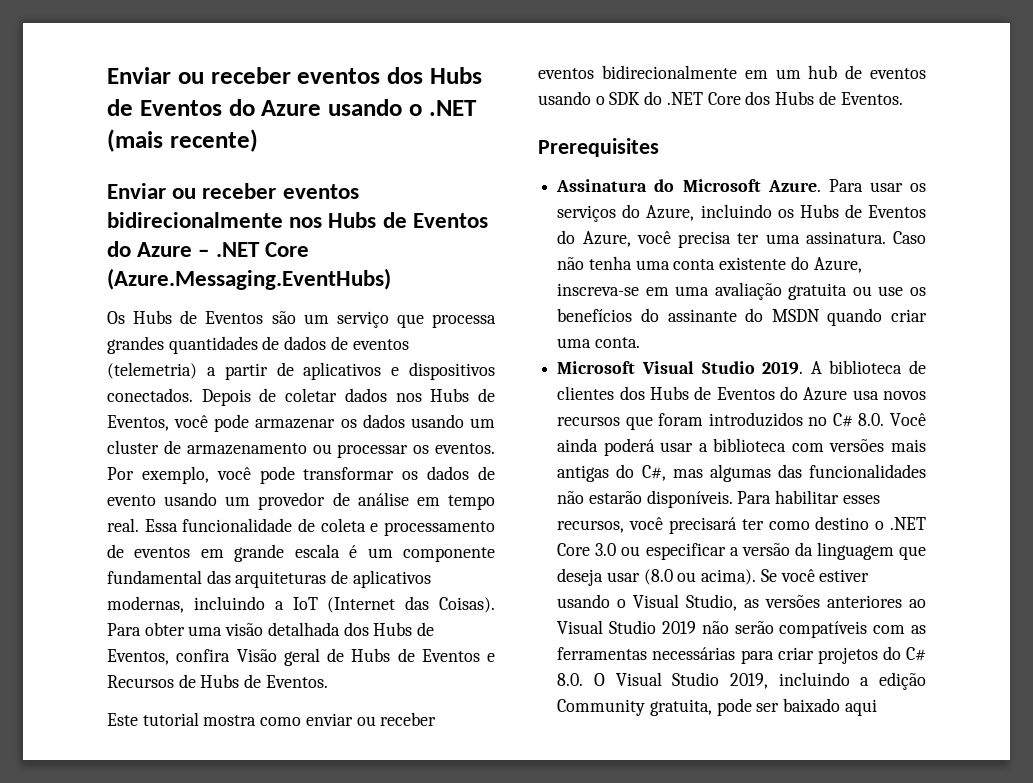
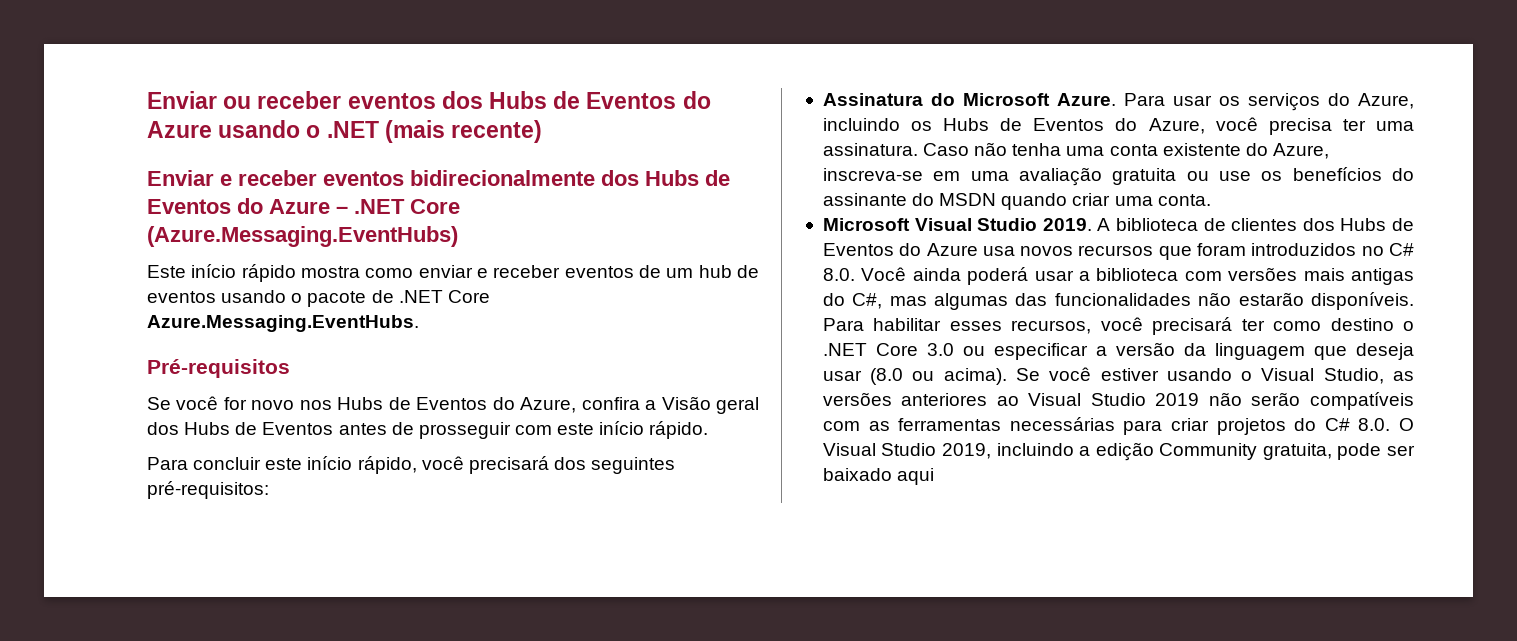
- Enviar ou receber eventos bidirecionalmente nos Hubs de Eventos do Azure – .NET Core (Azure.Messaging.EventHubs)
+ Enviar e receber eventos bidirecionalmente dos Hubs de Eventos do Azure – .NET Core (Azure.Messaging.EventHubs)
- Os Hubs de Eventos são um serviço que processa grandes quantidades de dados de eventos (telemetria) a partir de aplicativos e dispositivos conectados. Depois de coletar dados nos Hubs de Eventos, você pode armazenar os dados usando um cluster de armazenamento ou processar os eventos. Por exemplo, você pode transformar os dados de evento usando um provedor de análise em tempo real. Essa funcionalidade de coleta e processamento de eventos em grande escala é um componente fundamental das arquiteturas de aplicativos modernas, incluindo a IoT (Internet das Coisas). Para obter uma visão detalhada dos Hubs de Eventos, confira Visão geral de Hubs de Eventos e Recursos de Hubs de Eventos.
- Este tutorial mostra como enviar ou receber eventos bidirecionalmente em um hub de eventos usando o SDK do .NET Core dos Hubs de Eventos.
- Prerequisites
+ Este início rápido mostra como enviar e receber eventos de um hub de eventos usando o pacote de .NET Core Azure.Messaging.EventHubs.
+ Pré-requisitos
+ Se você for novo nos Hubs de Eventos do Azure, confira a Visão geral dos Hubs de Eventos antes de prosseguir com este início rápido.
+ Para concluir este início rápido, você precisará dos seguintes pré-requisitos:

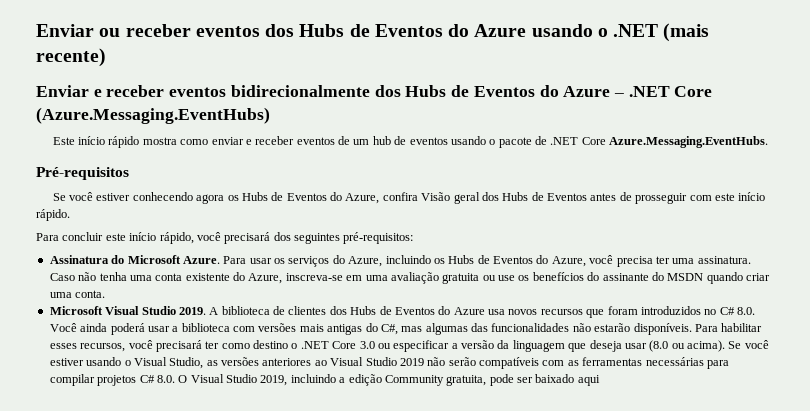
- Se você for novo nos Hubs de Eventos do Azure, confira a Visão geral dos Hubs de Eventos antes de prosseguir com este início rápido.
+ Se você estiver conhecendo agora os Hubs de Eventos do Azure, confira Visão geral dos Hubs de Eventos antes de prosseguir com este início rápido.
- Se você estiver usando o Visual Studio, as versões anteriores ao Visual Studio 2019 não serão compatíveis com as ferramentas necessárias para criar projetos do C# 8.0. O Visual Studio 2019, incluindo a edição Community gratuita, pode ser baixado aqui
+ Se você estiver usando o Visual Studio, as versões anteriores ao Visual Studio 2019 não serão compatíveis com as ferramentas necessárias para compilar projetos C# 8.0. O Visual Studio 2019, incluindo a edição Community gratuita, pode ser baixado aqui

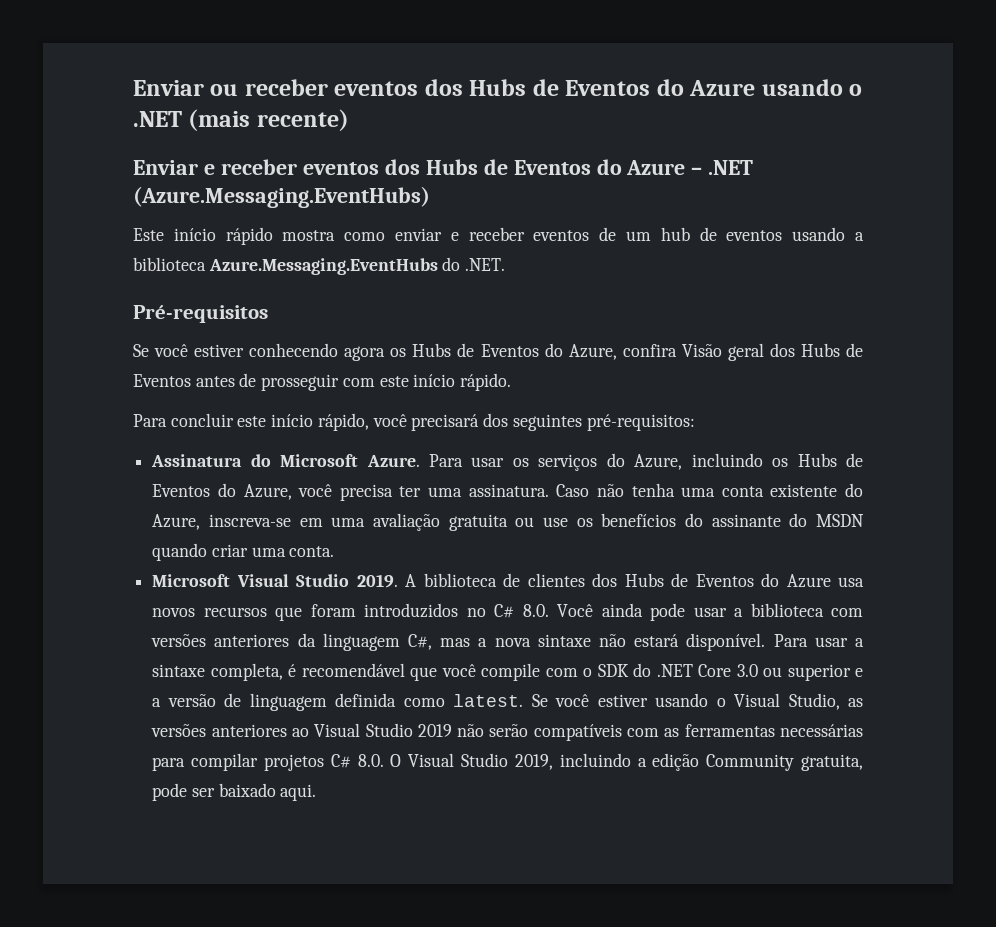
- Enviar e receber eventos bidirecionalmente dos Hubs de Eventos do Azure – .NET Core (Azure.Messaging.EventHubs)
+ Enviar e receber eventos dos Hubs de Eventos do Azure – .NET (Azure.Messaging.EventHubs)
- Este início rápido mostra como enviar e receber eventos de um hub de eventos usando o pacote de .NET Core Azure.Messaging.EventHubs.
+ Este início rápido mostra como enviar e receber eventos de um hub de eventos usando a biblioteca Azure.Messaging.EventHubs do .NET.
- A biblioteca de clientes dos Hubs de Eventos do Azure usa novos recursos que foram introduzidos no C# 8.0. Você ainda poderá usar a biblioteca com versões mais antigas do C#, mas algumas das funcionalidades não estarão disponíveis. Para habilitar esses recursos, você precisará ter como destino o .NET Core 3.0 ou especificar a versão da linguagem que deseja usar (8.0 ou acima).
+ A biblioteca de clientes dos Hubs de Eventos do Azure usa novos recursos que foram introduzidos no C# 8.0. Você ainda pode usar a biblioteca com versões anteriores da linguagem C#, mas a nova sintaxe não estará disponível. Para usar a sintaxe completa, é recomendável que você compile com o SDK do .NET Core 3.0 ou superior e a versão de linguagem definida como latest.
- Se você estiver usando o Visual Studio, as versões anteriores ao Visual Studio 2019 não serão compatíveis com as ferramentas necessárias para compilar projetos C# 8.0. O Visual Studio 2019, incluindo a edição Community gratuita, pode ser baixado aqui
+ Se você estiver usando o Visual Studio, as versões anteriores ao Visual Studio 2019 não serão compatíveis com as ferramentas necessárias para compilar projetos C# 8.0. O Visual Studio 2019, incluindo a edição Community gratuita, pode ser baixado aqui.

